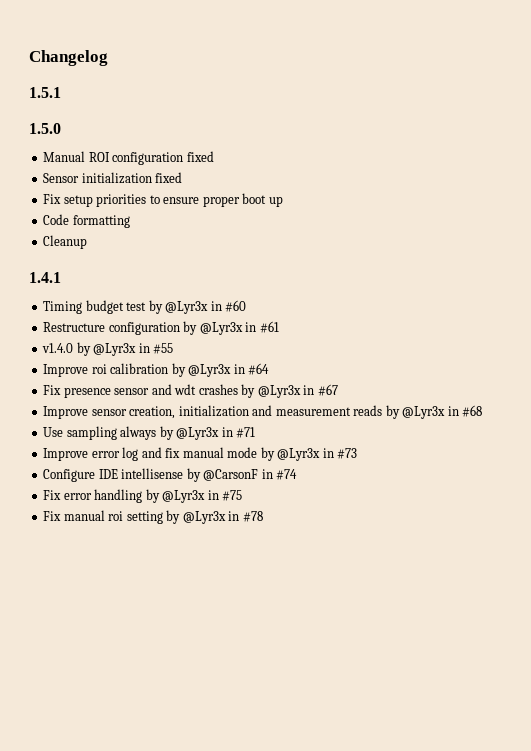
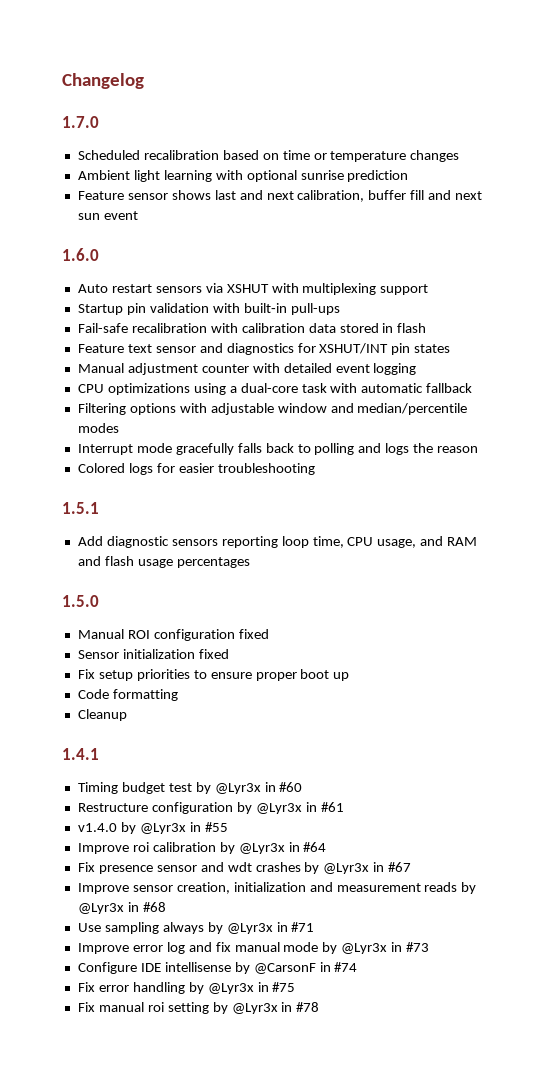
+ 1.7.0
+ Scheduled recalibration based on time or temperature changes
+ Ambient light learning with optional sunrise prediction
+ Feature sensor shows last and next calibration, buffer fill and next sun event
+ 1.6.0
+ Auto restart sensors via XSHUT with multiplexing support
+ Startup pin validation with built‑in pull-ups
+ Fail-safe recalibration with calibration data stored in flash
+ Feature text sensor and diagnostics for XSHUT/INT pin states
+ Manual adjustment counter with detailed event logging
+ CPU optimizations using a dual-core task with automatic fallback
+ Filtering options with adjustable window and median/percentile modes
+ Interrupt mode gracefully falls back to polling and logs the reason
+ Colored logs for easier troubleshooting
  1.5.1
+ Add diagnostic sensors reporting loop time, CPU usage, and RAM and flash usage percentages

